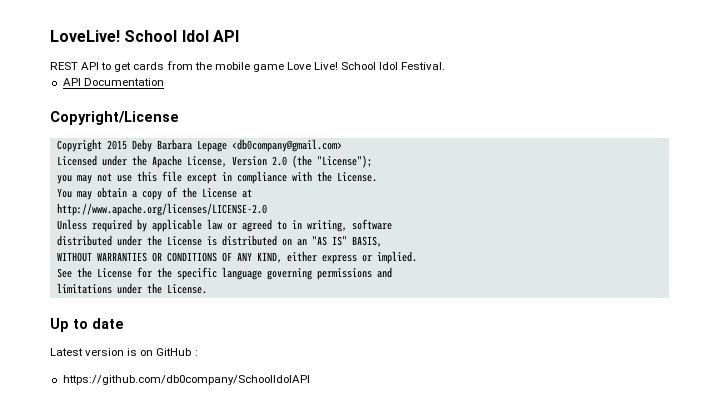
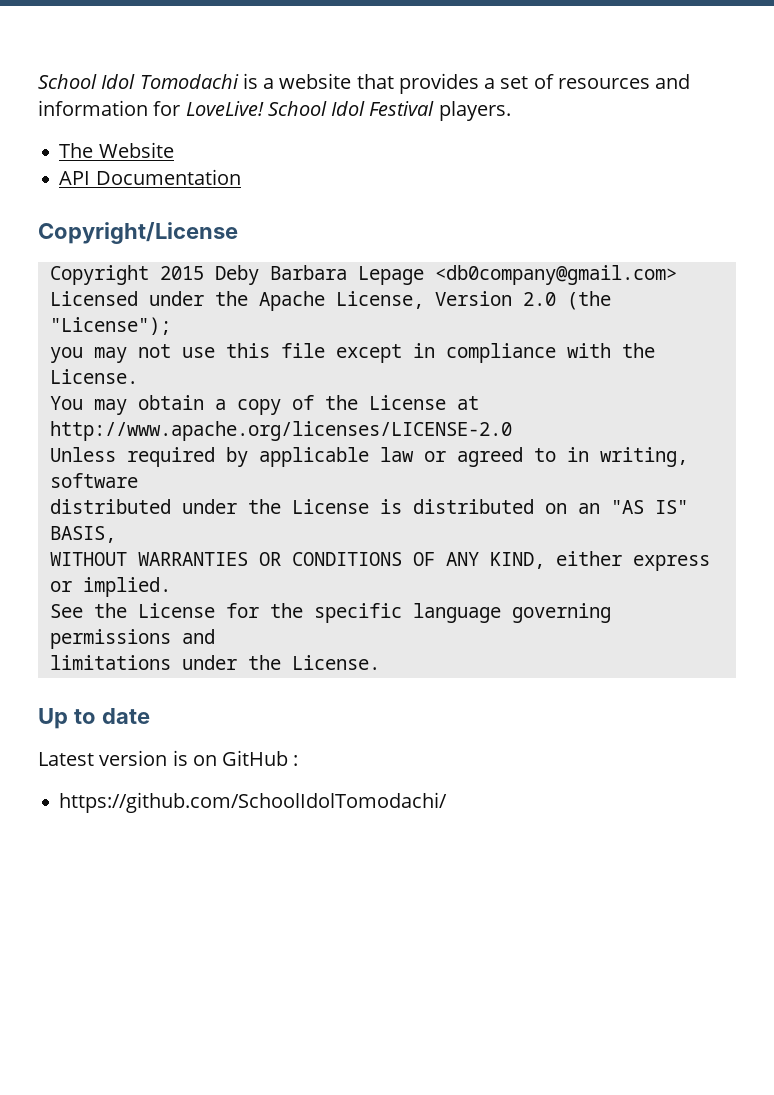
- LoveLive! School Idol API
- REST API to get cards from the mobile game Love Live! School Idol Festival.
+ School Idol Tomodachi is a website that provides a set of resources and information for LoveLive! School Idol Festival players.
+ The Website
- https://github.com/db0company/SchoolIdolAPI
+ https://github.com/SchoolIdolTomodachi/

